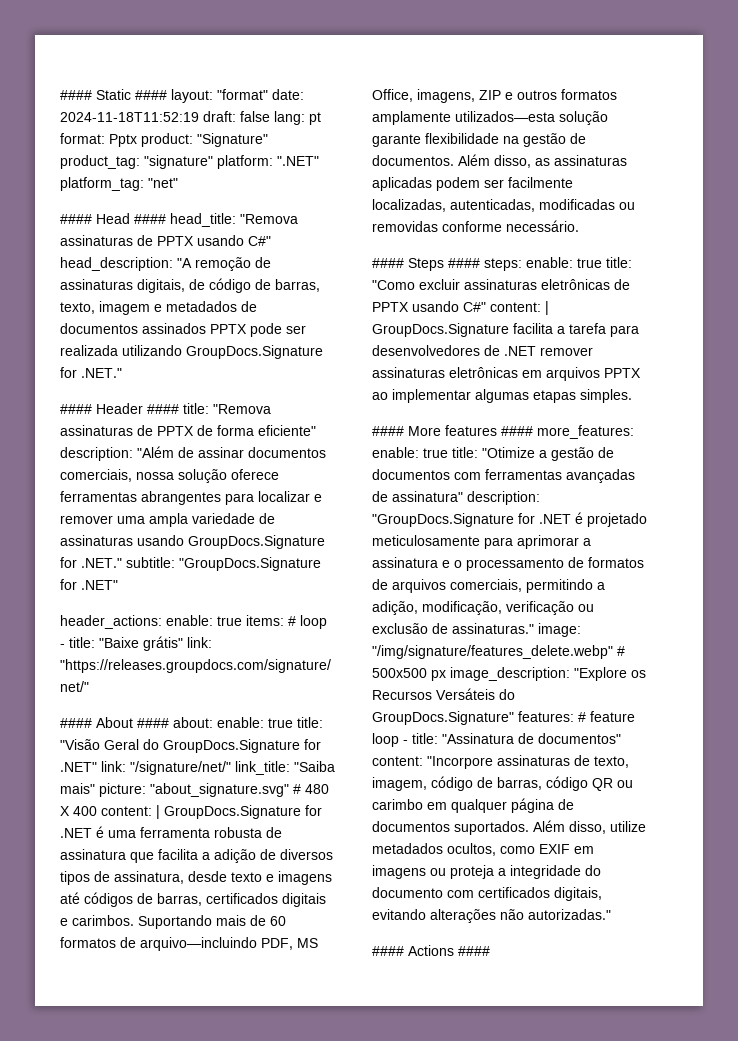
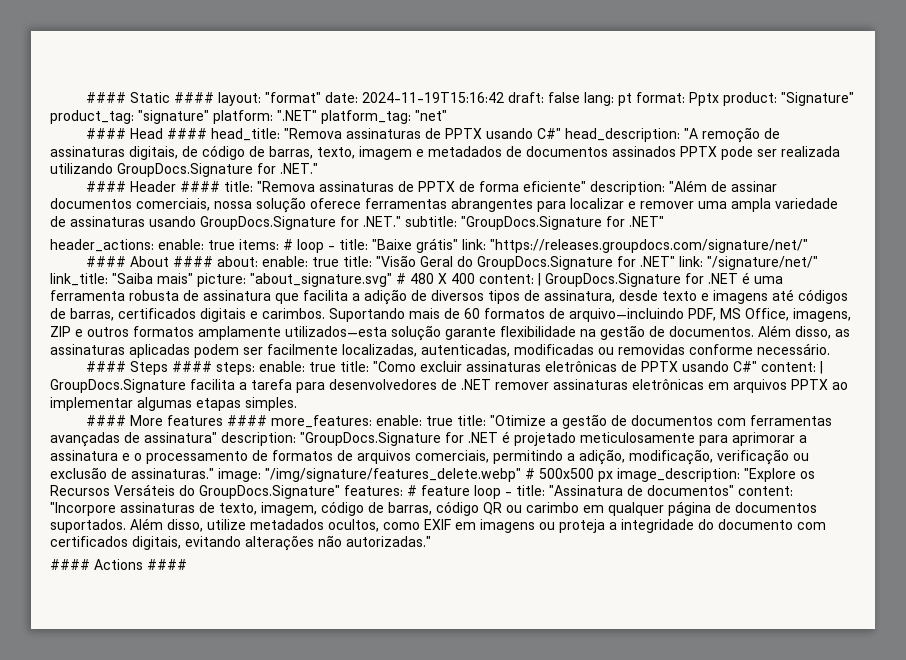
- #### Static #### layout: "format" date: 2024-11-18T11:52:19 draft: false lang: pt format: Pptx product: "Signature" product_tag: "signature" platform: ".NET" platform_tag: "net"
+ #### Static #### layout: "format" date: 2024-11-19T15:16:42 draft: false lang: pt format: Pptx product: "Signature" product_tag: "signature" platform: ".NET" platform_tag: "net"

